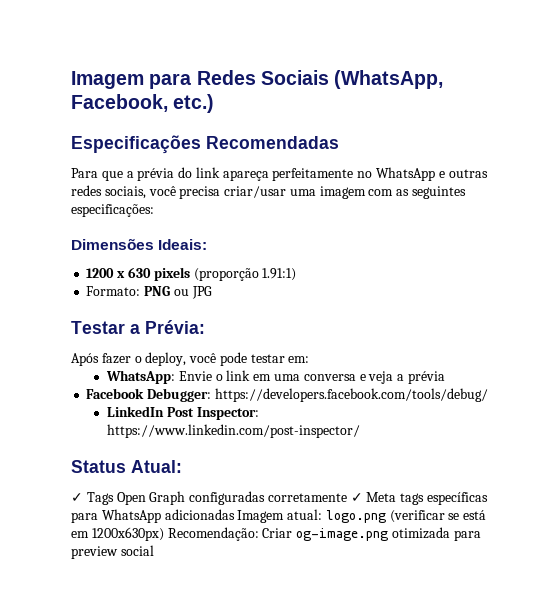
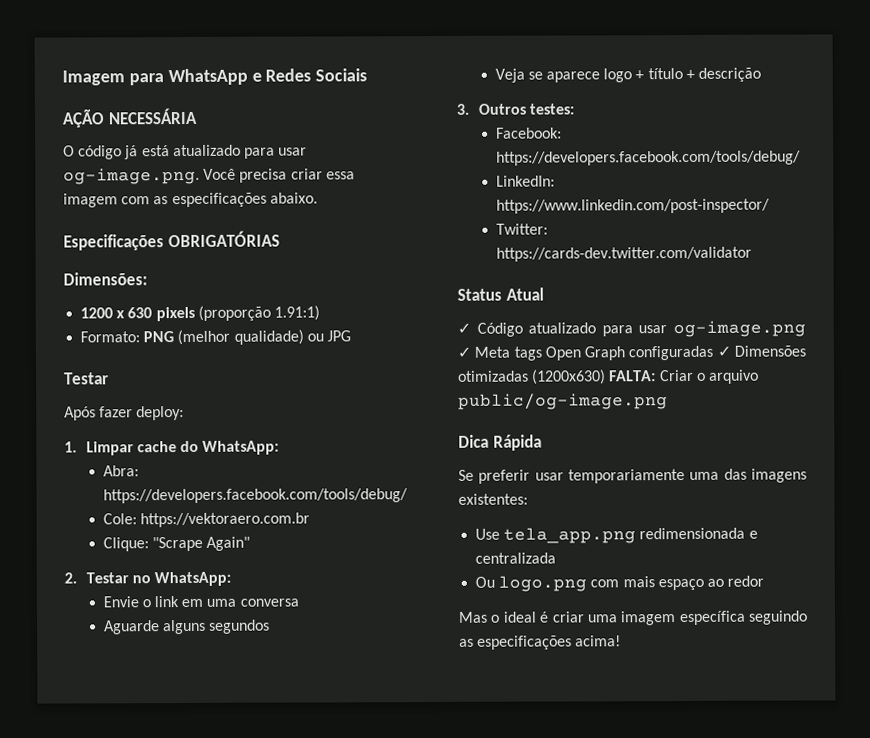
- Imagem para Redes Sociais (WhatsApp, Facebook, etc.)
- Especificações Recomendadas
- Para que a prévia do link apareça perfeitamente no WhatsApp e outras redes sociais, você precisa criar/usar uma imagem com as seguintes especificações:
- Dimensões Ideais:
+ Imagem para WhatsApp e Redes Sociais
+ AÇÃO NECESSÁRIA
+ O código já está atualizado para usar og-image.png. Você precisa criar essa imagem com as especificações abaixo.
+ Especificações OBRIGATÓRIAS
+ Dimensões:
- Formato: PNG ou JPG
- Testar a Prévia:
+ Formato: PNG (melhor qualidade) ou JPG
+ Testar
- Após fazer o deploy, você pode testar em:
- WhatsApp: Envie o link em uma conversa e veja a prévia
- Facebook Debugger: https://developers.facebook.com/tools/debug/
- LinkedIn Post Inspector: https://www.linkedin.com/post-inspector/
+ Após fazer deploy:
+ 1. Limpar cache do WhatsApp:
+ Abra: https://developers.facebook.com/tools/debug/
+ Cole: https://vektoraero.com.br
+ Clique: "Scrape Again"
+ 2. Testar no WhatsApp:
+ Envie o link em uma conversa
+ Aguarde alguns segundos
+ Veja se aparece logo + título + descrição
+ 3. Outros testes:
+ Facebook: https://developers.facebook.com/tools/debug/
+ LinkedIn: https://www.linkedin.com/post-inspector/
+ Twitter: https://cards-dev.twitter.com/validator
- Status Atual:
- ✓ Tags Open Graph configuradas corretamente ✓ Meta tags específicas para WhatsApp adicionadas Imagem atual: logo.png (verificar se está em 1200x630px) Recomendação: Criar og-image.png otimizada para preview social
+ Status Atual
+ ✓ Código atualizado para usar og-image.png ✓ Meta tags Open Graph configuradas ✓ Dimensões otimizadas (1200x630) FALTA: Criar o arquivo public/og-image.png
+ Dica Rápida
+ Se preferir usar temporariamente uma das imagens existentes:
+ Use tela_app.png redimensionada e centralizada
+ Ou logo.png com mais espaço ao redor
+ Mas o ideal é criar uma imagem específica seguindo as especificações acima!

